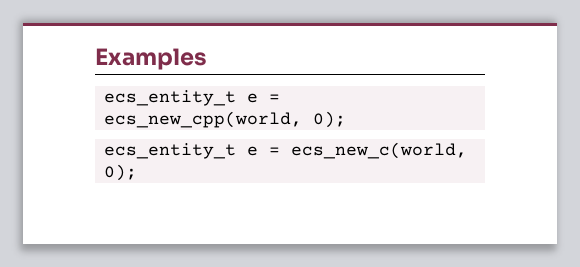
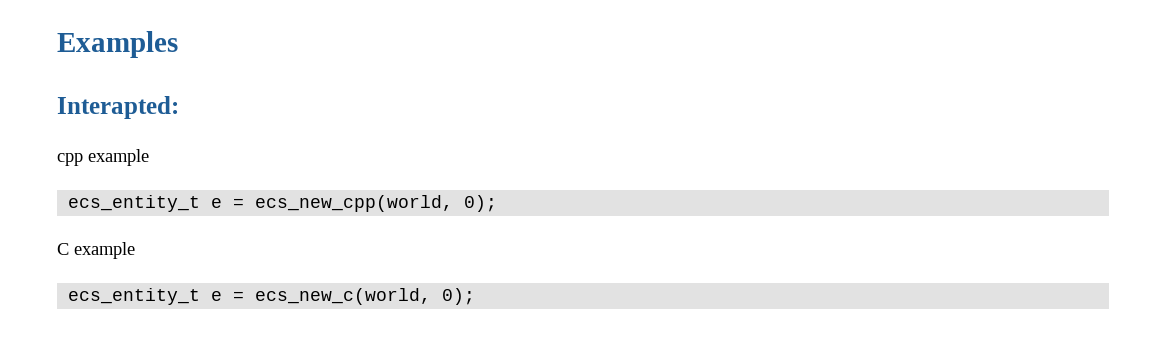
+ Interapted:
+ cpp example
+ C example

